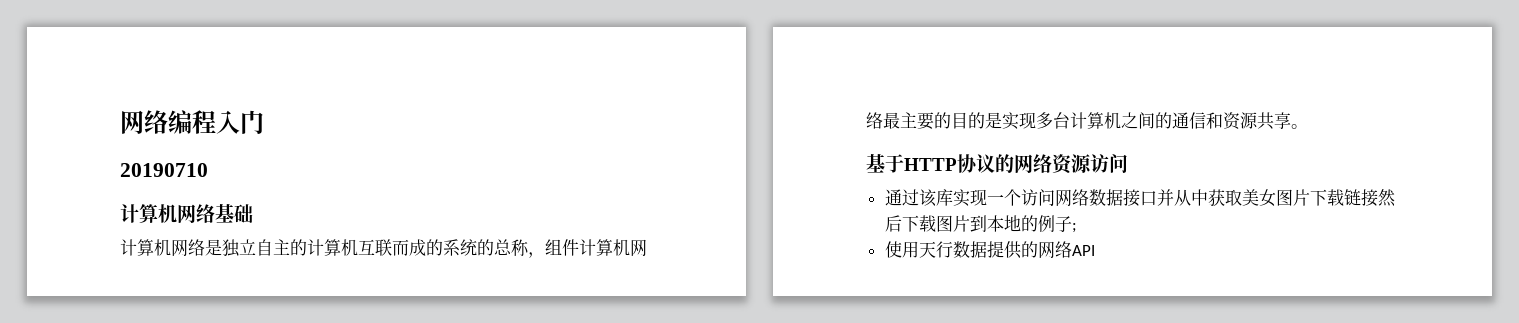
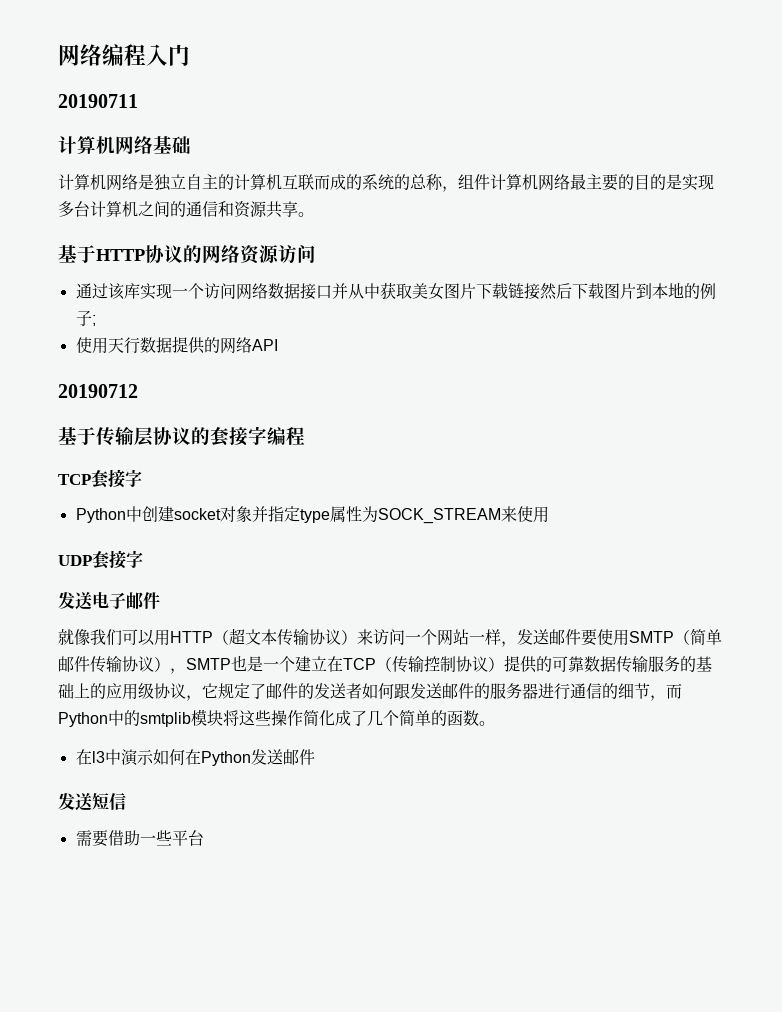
- 20190710
+ 20190711
+ 20190712
+ 基于传输层协议的套接字编程
+ TCP套接字
+ Python中创建socket对象并指定type属性为SOCK_STREAM来使用
+ UDP套接字
+ 发送电子邮件
+ 就像我们可以用HTTP（超文本传输协议）来访问一个网站一样，发送邮件要使用SMTP（简单邮件传输协议），SMTP也是一个建立在TCP（传输控制协议）提供的可靠数据传输服务的基础上的应用级协议，它规定了邮件的发送者如何跟发送邮件的服务器进行通信的细节，而Python中的smtplib模块将这些操作简化成了几个简单的函数。
+ 在l3中演示如何在Python发送邮件
+ 发送短信
+ 需要借助一些平台

